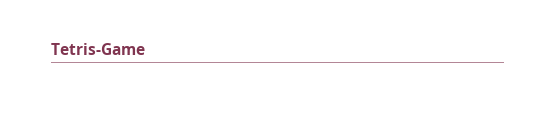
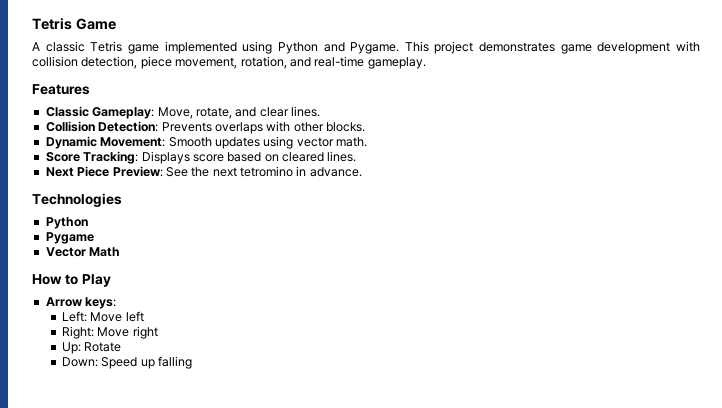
- Tetris-Game
+ Tetris Game
+ A classic Tetris game implemented using Python and Pygame. This project demonstrates game development with collision detection, piece movement, rotation, and real-time gameplay.
+ Features
+ Classic Gameplay: Move, rotate, and clear lines.
+ Collision Detection: Prevents overlaps with other blocks.
+ Dynamic Movement: Smooth updates using vector math.
+ Score Tracking: Displays score based on cleared lines.
+ Next Piece Preview: See the next tetromino in advance.
+ Technologies
+ Python
+ Pygame
+ Vector Math
+ How to Play
+ Arrow keys:
+ Left: Move left
+ Right: Move right
+ Up: Rotate
+ Down: Speed up falling

